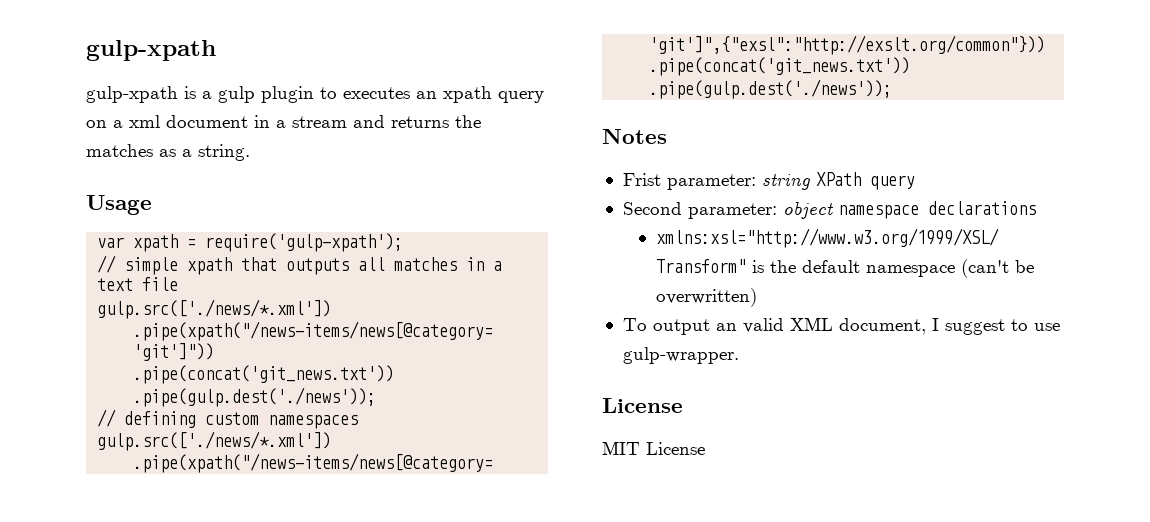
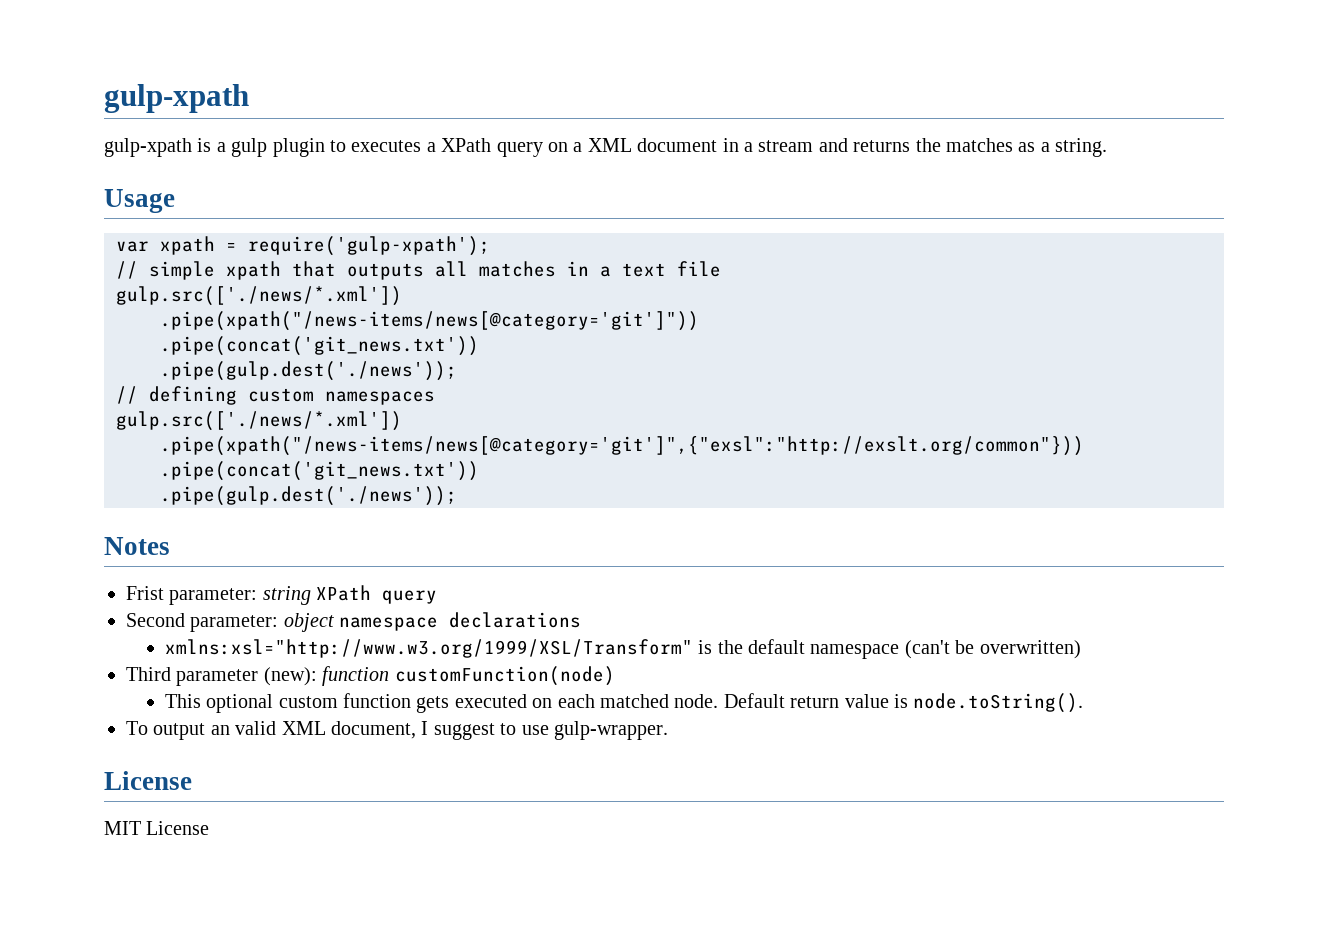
- gulp-xpath is a gulp plugin to executes an xpath query on a xml document in a stream and returns the matches as a string.
+ gulp-xpath is a gulp plugin to executes a XPath query on a XML document in a stream and returns the matches as a string.
+ Third parameter (new): function customFunction(node)
+ This optional custom function gets executed on each matched node. Default return value is node.toString().

